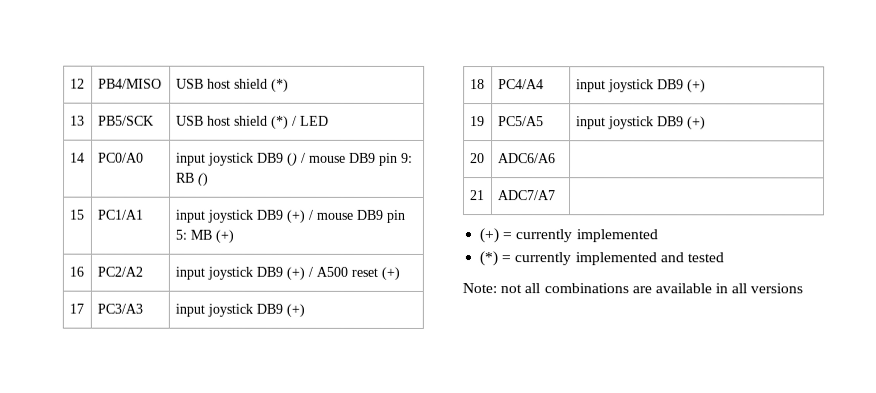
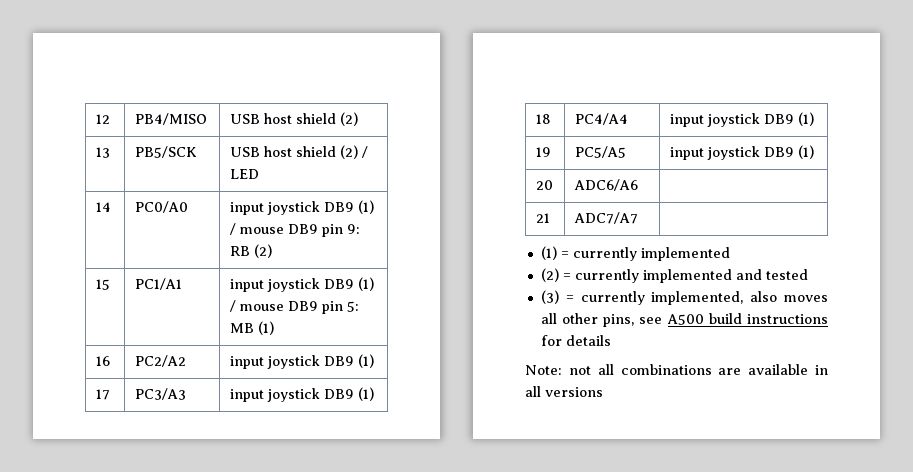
- 12 | PB4/MISO | USB host shield (*)
+ 12 | PB4/MISO | USB host shield (2)
- 13 | PB5/SCK | USB host shield (*) / LED
+ 13 | PB5/SCK | USB host shield (2) / LED
- 14 | PC0/A0 | input joystick DB9 () / mouse DB9 pin 9: RB ()
+ 14 | PC0/A0 | input joystick DB9 (1) / mouse DB9 pin 9: RB (2)
- 15 | PC1/A1 | input joystick DB9 (+) / mouse DB9 pin 5: MB (+)
+ 15 | PC1/A1 | input joystick DB9 (1) / mouse DB9 pin 5: MB (1)
- 16 | PC2/A2 | input joystick DB9 (+) / A500 reset (+)
+ 16 | PC2/A2 | input joystick DB9 (1)
- 17 | PC3/A3 | input joystick DB9 (+)
+ 17 | PC3/A3 | input joystick DB9 (1)
- 18 | PC4/A4 | input joystick DB9 (+)
+ 18 | PC4/A4 | input joystick DB9 (1)
- 19 | PC5/A5 | input joystick DB9 (+)
+ 19 | PC5/A5 | input joystick DB9 (1)
- (+) = currently implemented
+ (1) = currently implemented
- (*) = currently implemented and tested
+ (2) = currently implemented and tested
+ (3) = currently implemented, also moves all other pins, see A500 build instructions for details

